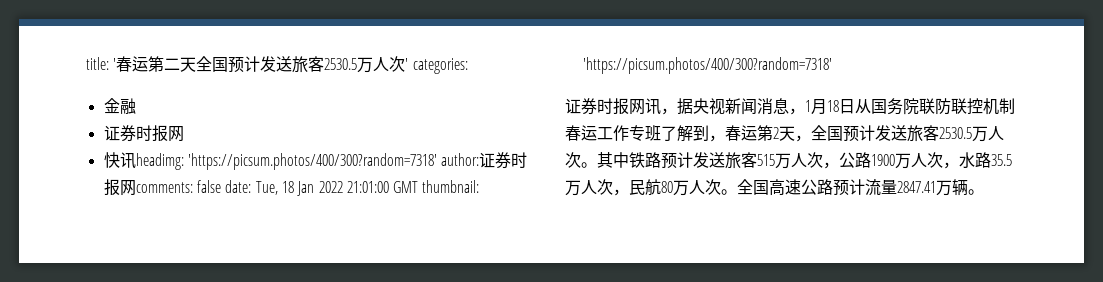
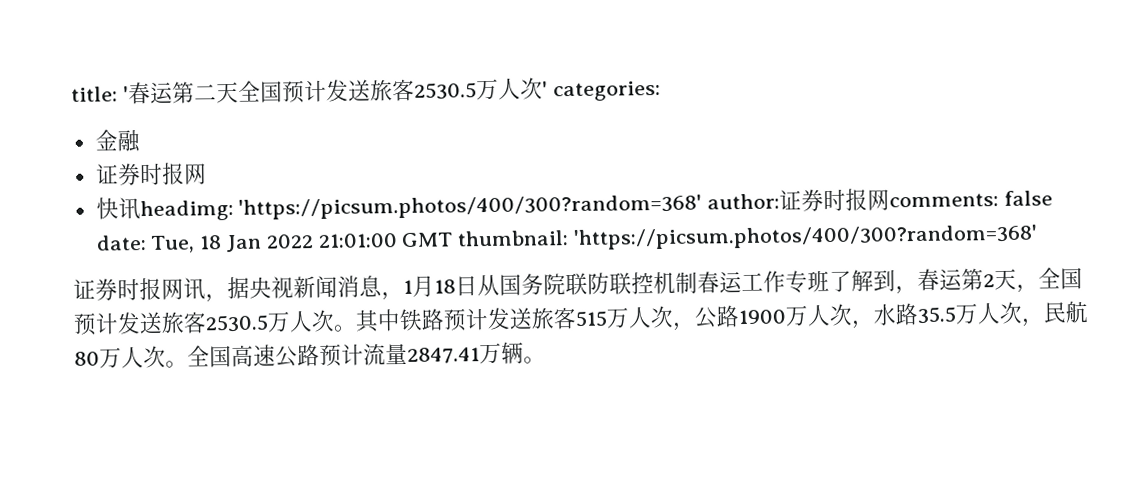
- 快讯headimg: 'https://picsum.photos/400/300?random=7318' author:证券时报网comments: false date: Tue, 18 Jan 2022 21:01:00 GMT thumbnail: 'https://picsum.photos/400/300?random=7318'
+ 快讯headimg: 'https://picsum.photos/400/300?random=368' author:证券时报网comments: false date: Tue, 18 Jan 2022 21:01:00 GMT thumbnail: 'https://picsum.photos/400/300?random=368'

